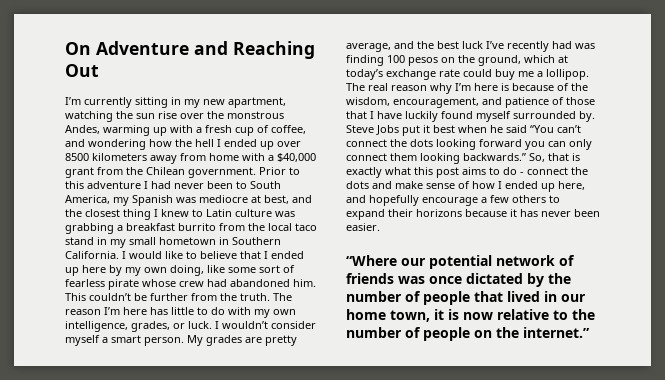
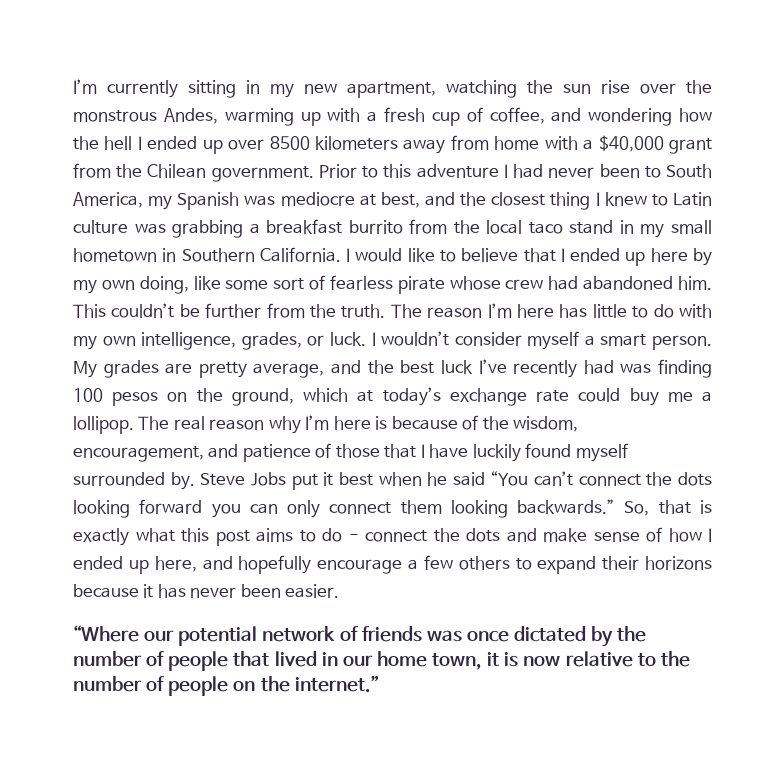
- On Adventure and Reaching Out

